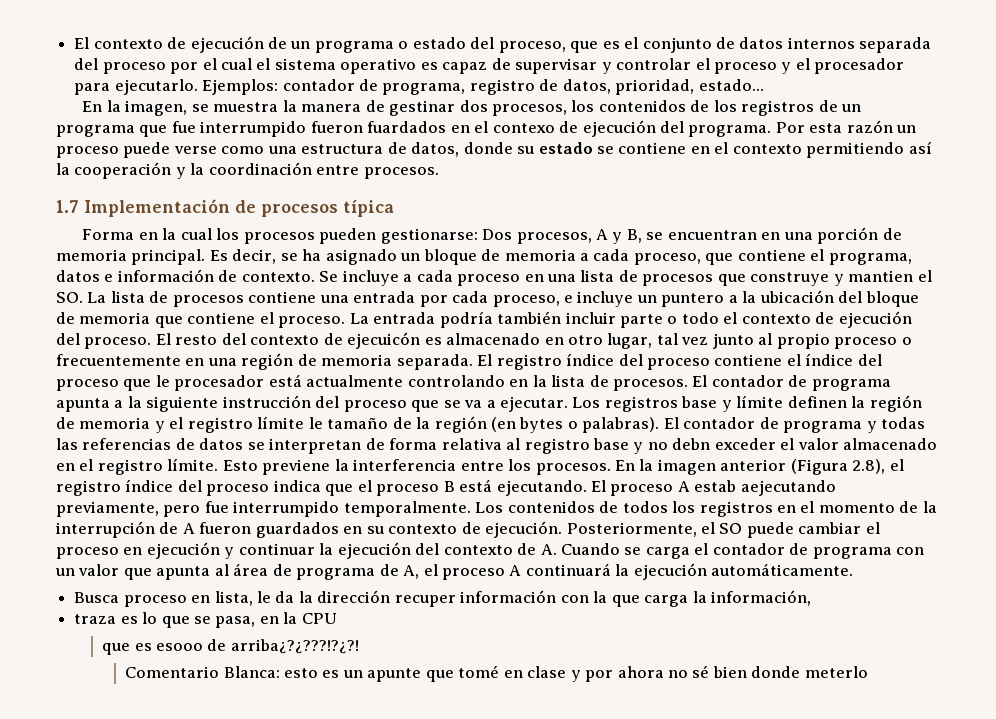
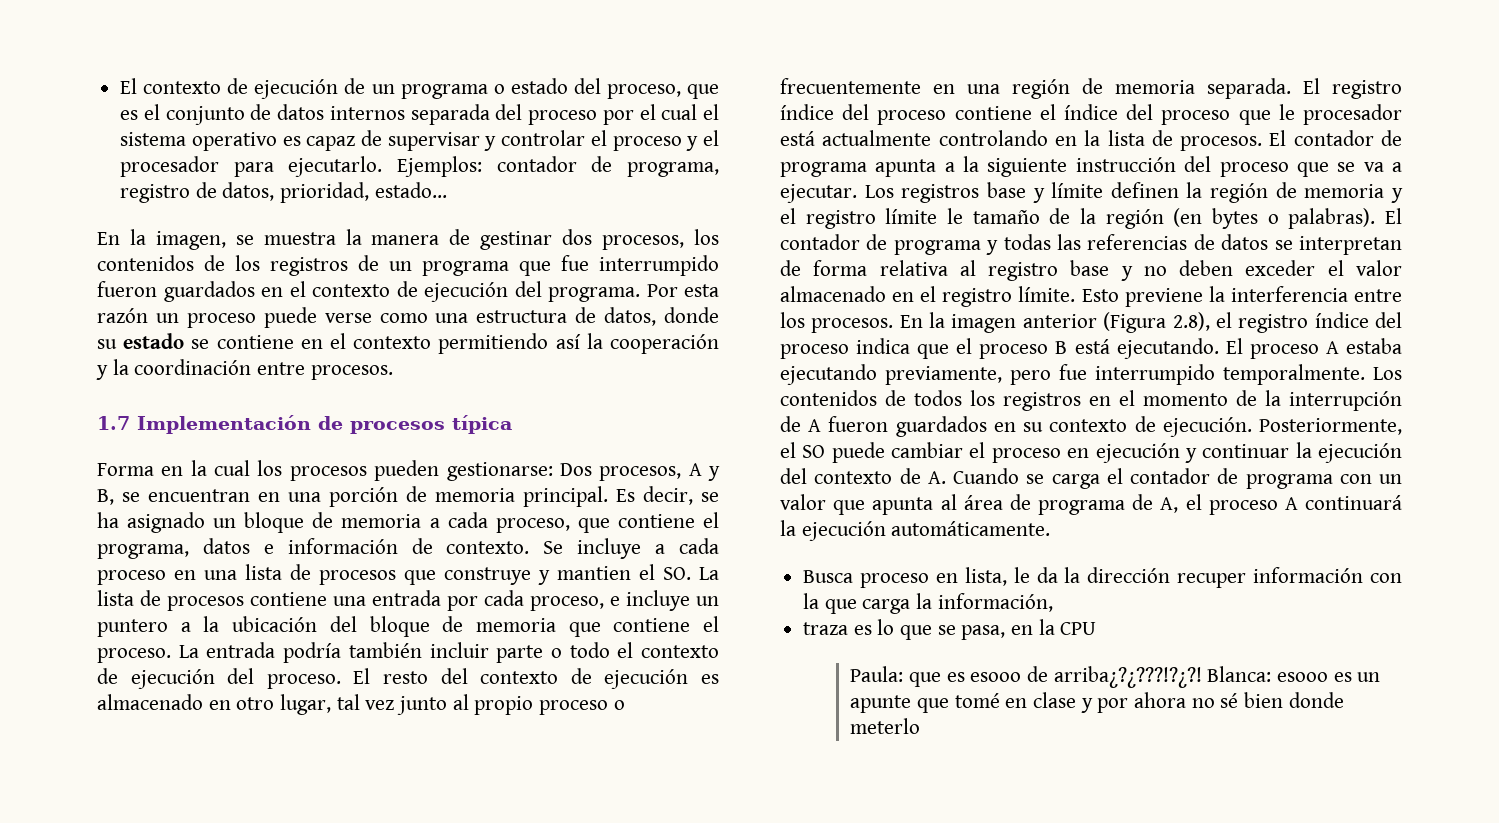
- En la imagen, se muestra la manera de gestinar dos procesos, los contenidos de los registros de un programa que fue interrumpido fueron fuardados en el contexo de ejecución del programa.
+ En la imagen, se muestra la manera de gestinar dos procesos, los contenidos de los registros de un programa que fue interrumpido fueron guardados en el contexto de ejecución del programa.
- El resto del contexto de ejecuicón es almacenado en otro lugar, tal vez junto al propio proceso o frecuentemente en una región de memoria separada.
+ El resto del contexto de ejecución es almacenado en otro lugar, tal vez junto al propio proceso o frecuentemente en una región de memoria separada.
- El contador de programa y todas las referencias de datos se interpretan de forma relativa al registro base y no debn exceder el valor almacenado en el registro límite.
+ El contador de programa y todas las referencias de datos se interpretan de forma relativa al registro base y no deben exceder el valor almacenado en el registro límite.
- El proceso A estab aejecutando previamente, pero fue interrumpido temporalmente.
+ El proceso A estaba ejecutando previamente, pero fue interrumpido temporalmente.
- que es esooo de arriba¿?¿???!?¿?!
- Comentario Blanca: esto es un apunte que tomé en clase y por ahora no sé bien donde meterlo
+ Paula: que es esooo de arriba¿?¿???!?¿?! Blanca: esooo es un apunte que tomé en clase y por ahora no sé bien donde meterlo

